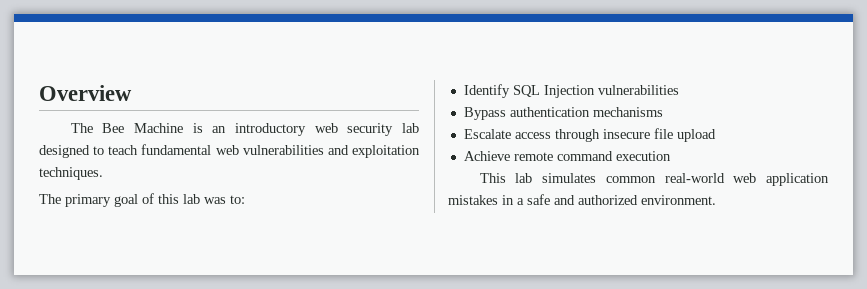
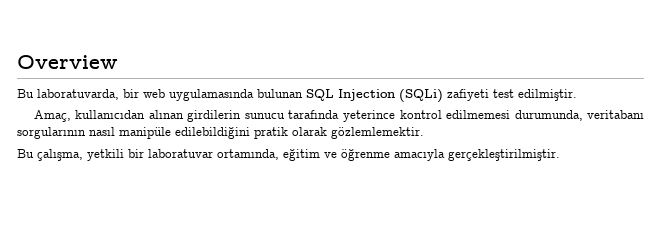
- The Bee Machine is an introductory web security lab designed to teach fundamental web vulnerabilities and exploitation techniques.
- The primary goal of this lab was to:
- Identify SQL Injection vulnerabilities
- Bypass authentication mechanisms
- Escalate access through insecure file upload
- Achieve remote command execution
- This lab simulates common real-world web application mistakes in a safe and authorized environment.
+ Bu laboratuvarda, bir web uygulamasında bulunan SQL Injection (SQLi) zafiyeti test edilmiştir.
+ Amaç, kullanıcıdan alınan girdilerin sunucu tarafında yeterince kontrol edilmemesi durumunda, veritabanı sorgularının nasıl manipüle edilebildiğini pratik olarak gözlemlemektir.
+ Bu çalışma, yetkili bir laboratuvar ortamında, eğitim ve öğrenme amacıyla gerçekleştirilmiştir.

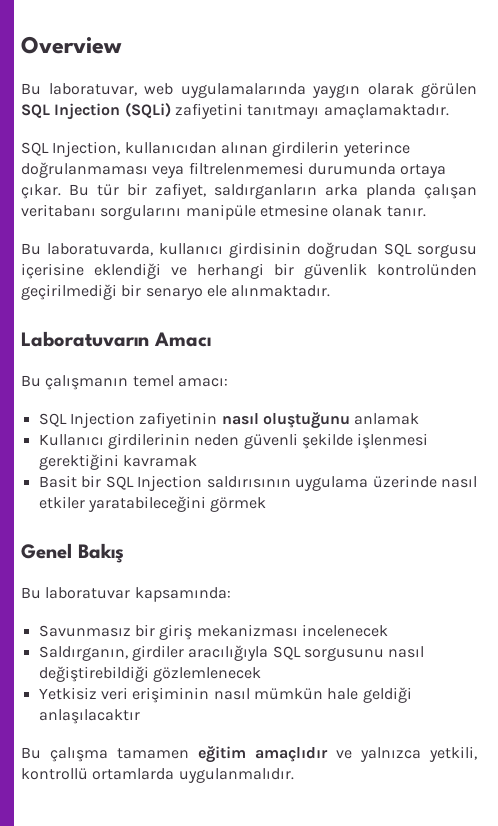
- Bu laboratuvarda, bir web uygulamasında bulunan SQL Injection (SQLi) zafiyeti test edilmiştir.
- Amaç, kullanıcıdan alınan girdilerin sunucu tarafında yeterince kontrol edilmemesi durumunda, veritabanı sorgularının nasıl manipüle edilebildiğini pratik olarak gözlemlemektir.
- Bu çalışma, yetkili bir laboratuvar ortamında, eğitim ve öğrenme amacıyla gerçekleştirilmiştir.
+ Bu laboratuvar, web uygulamalarında yaygın olarak görülen SQL Injection (SQLi) zafiyetini tanıtmayı amaçlamaktadır.
+ SQL Injection, kullanıcıdan alınan girdilerin yeterince doğrulanmaması veya filtrelenmemesi durumunda ortaya çıkar. Bu tür bir zafiyet, saldırganların arka planda çalışan veritabanı sorgularını manipüle etmesine olanak tanır.
+ Bu laboratuvarda, kullanıcı girdisinin doğrudan SQL sorgusu içerisine eklendiği ve herhangi bir güvenlik kontrolünden geçirilmediği bir senaryo ele alınmaktadır.
+ Laboratuvarın Amacı
+ Bu çalışmanın temel amacı:
+ SQL Injection zafiyetinin nasıl oluştuğunu anlamak
+ Kullanıcı girdilerinin neden güvenli şekilde işlenmesi gerektiğini kavramak
+ Basit bir SQL Injection saldırısının uygulama üzerinde nasıl etkiler yaratabileceğini görmek
+ Genel Bakış
+ Bu laboratuvar kapsamında:
+ Savunmasız bir giriş mekanizması incelenecek
+ Saldırganın, girdiler aracılığıyla SQL sorgusunu nasıl değiştirebildiği gözlemlenecek
+ Yetkisiz veri erişiminin nasıl mümkün hale geldiği anlaşılacaktır
+ Bu çalışma tamamen eğitim amaçlıdır ve yalnızca yetkili, kontrollü ortamlarda uygulanmalıdır.

